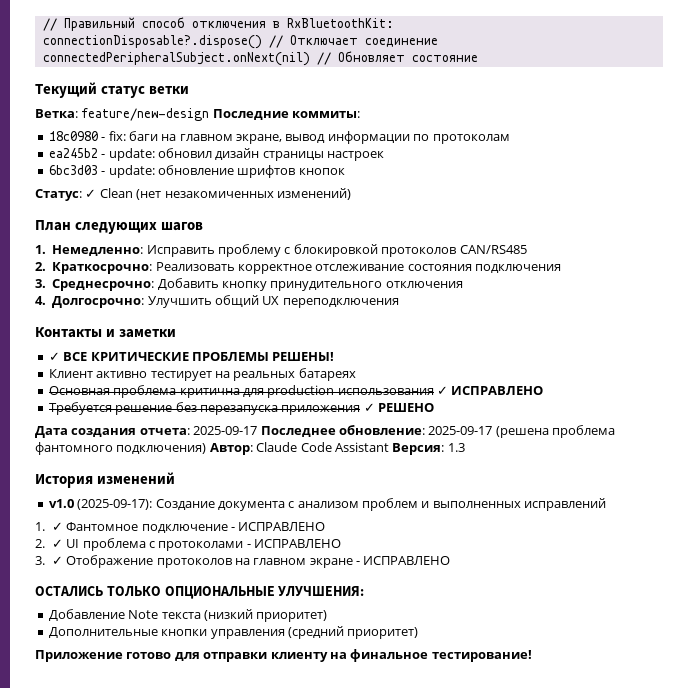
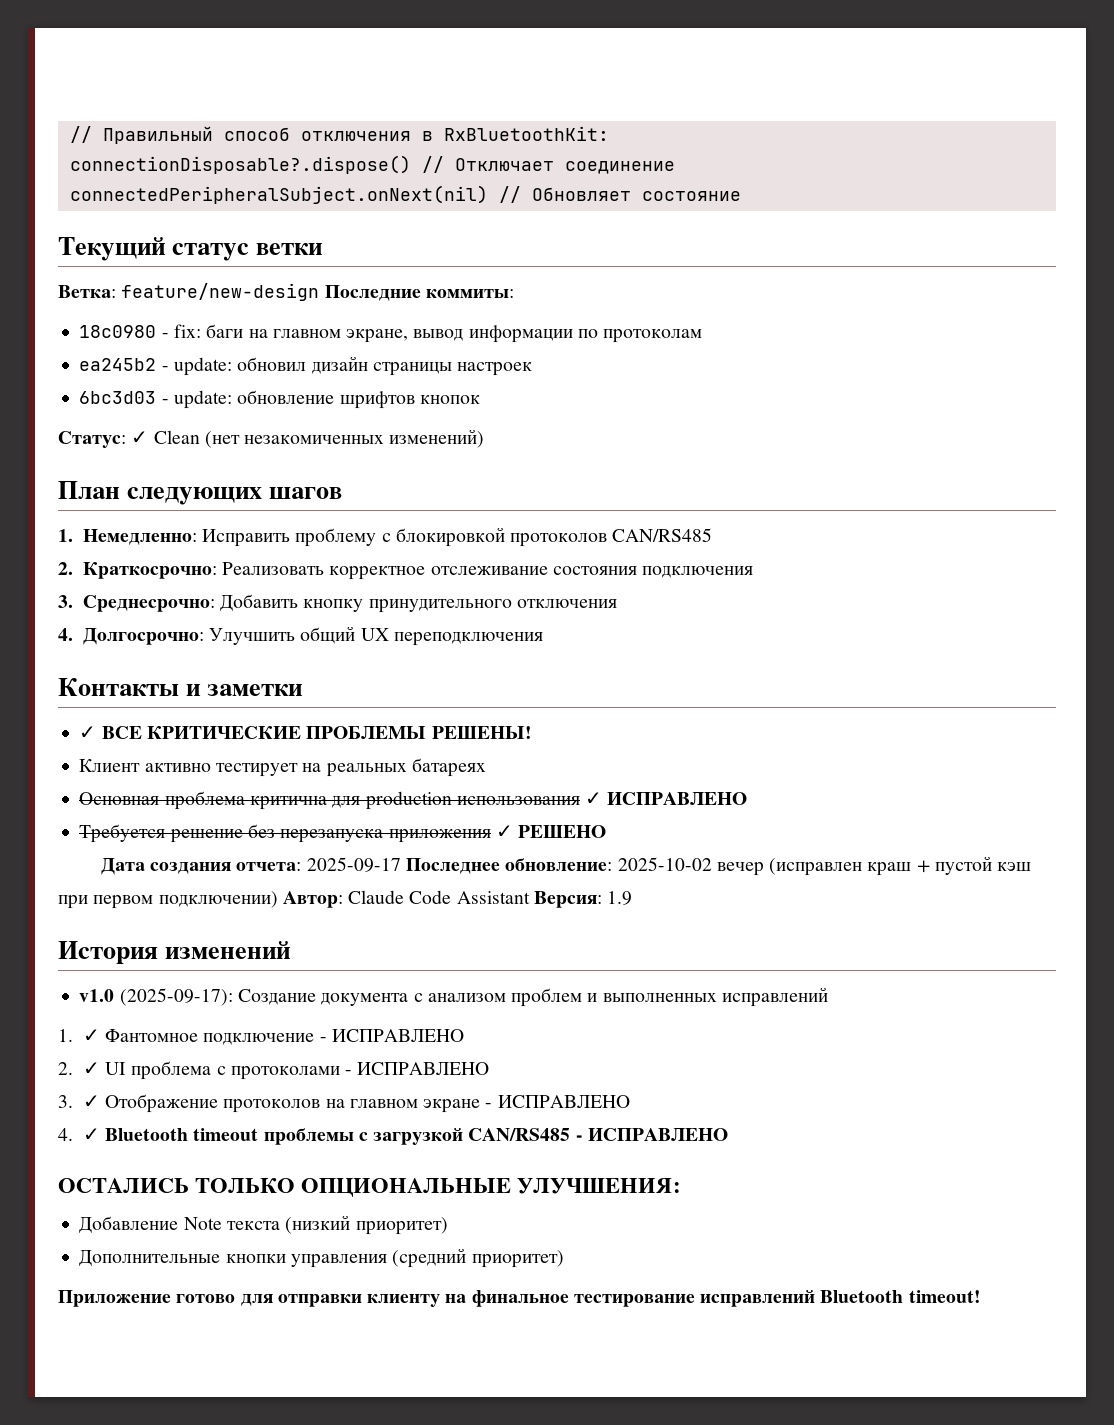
- Дата создания отчета: 2025-09-17 Последнее обновление: 2025-09-17 (решена проблема фантомного подключения) Автор: Claude Code Assistant Версия: 1.3
+ Дата создания отчета: 2025-09-17 Последнее обновление: 2025-10-02 вечер (исправлен краш + пустой кэш при первом подключении) Автор: Claude Code Assistant Версия: 1.9
+ 4. ✓ Bluetooth timeout проблемы с загрузкой CAN/RS485 - ИСПРАВЛЕНО
- Приложение готово для отправки клиенту на финальное тестирование!
+ Приложение готово для отправки клиенту на финальное тестирование исправлений Bluetooth timeout!

